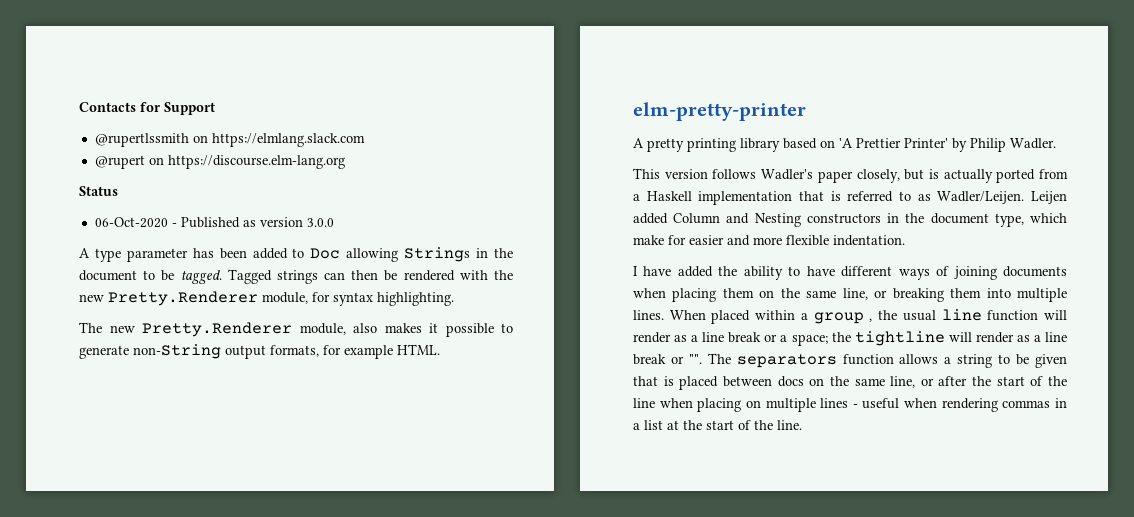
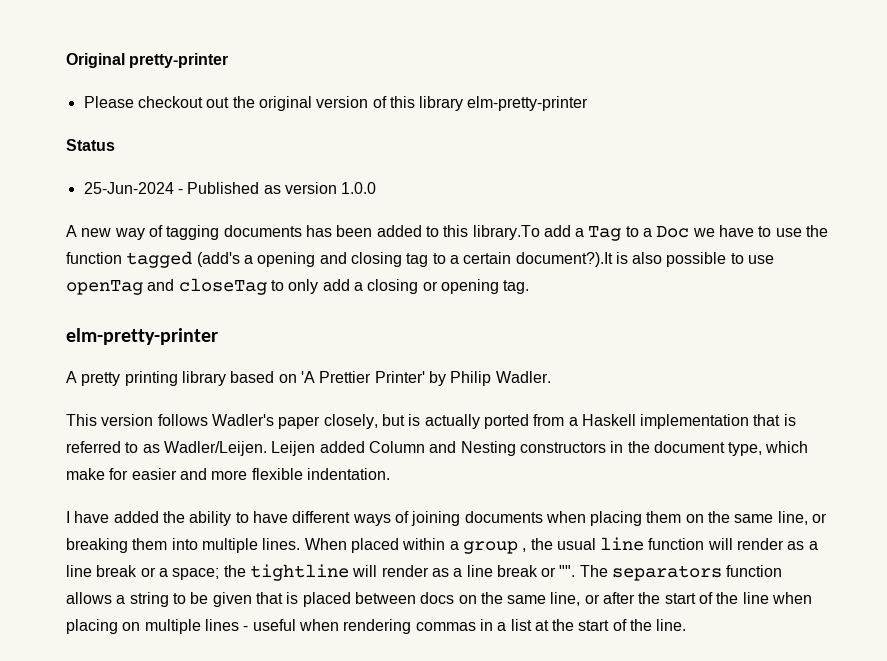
- Contacts for Support
- @rupertlssmith on https://elmlang.slack.com
- @rupert on https://discourse.elm-lang.org
+ Original pretty-printer
+ Please checkout out the original version of this library elm-pretty-printer
- 06-Oct-2020 - Published as version 3.0.0
- A type parameter has been added to Doc allowing Strings in the document to be tagged. Tagged strings can then be rendered with the new Pretty.Renderer module, for syntax highlighting.
- The new Pretty.Renderer module, also makes it possible to generate non-String output formats, for example HTML.
+ 25-Jun-2024 - Published as version 1.0.0
+ A new way of tagging documents has been added to this library.To add a Tag to a Doc we have to use the function tagged (add's a opening and closing tag to a certain document?).It is also possible to use openTag and closeTag to only add a closing or opening tag.

